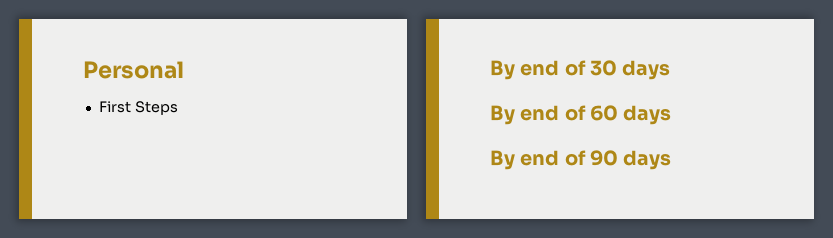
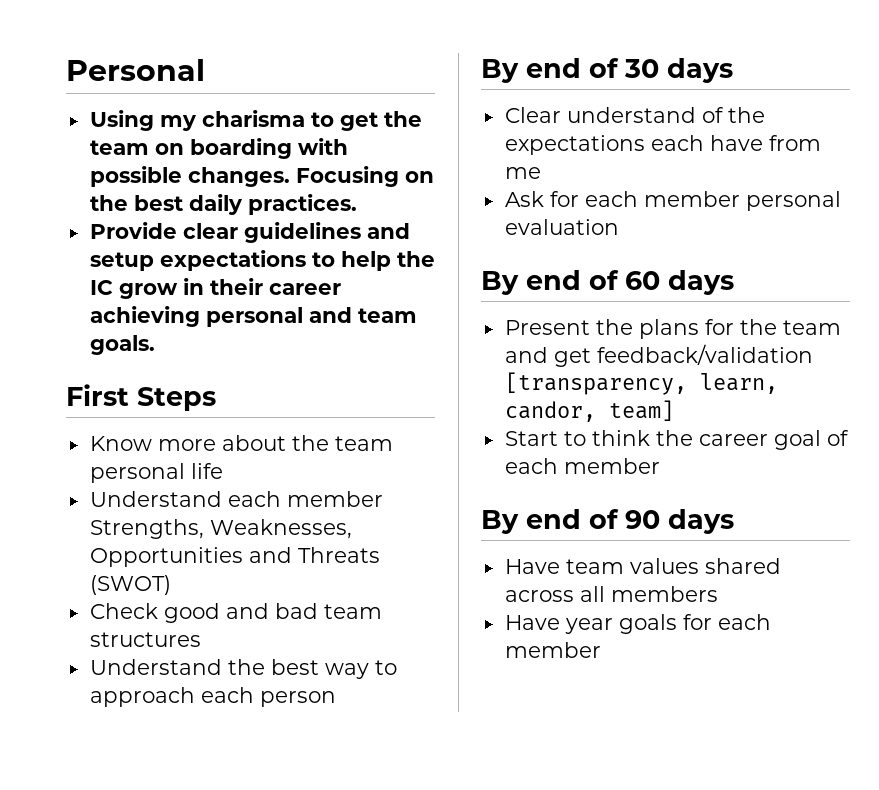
+ Using my charisma to get the team on boarding with possible changes. Focusing on the best daily practices.
+ Provide clear guidelines and setup expectations to help the IC grow in their career achieving personal and team goals.
  First Steps
+ Know more about the team personal life
+ Understand each member Strengths, Weaknesses, Opportunities and Threats (SWOT)
+ Check good and bad team structures
+ Understand the best way to approach each person
+ Clear understand of the expectations each have from me
+ Ask for each member personal evaluation
+ Present the plans for the team and get feedback/validation [transparency, learn, candor, team]
+ Start to think the career goal of each member
+ Have team values shared across all members
+ Have year goals for each member

